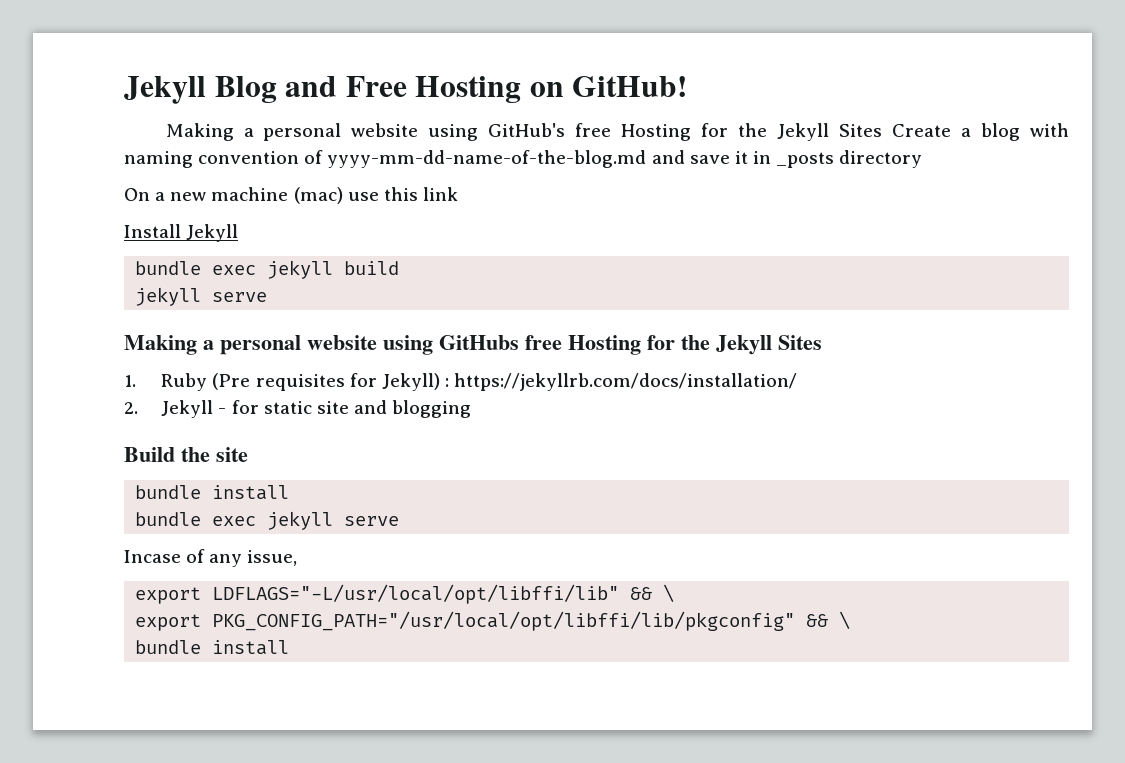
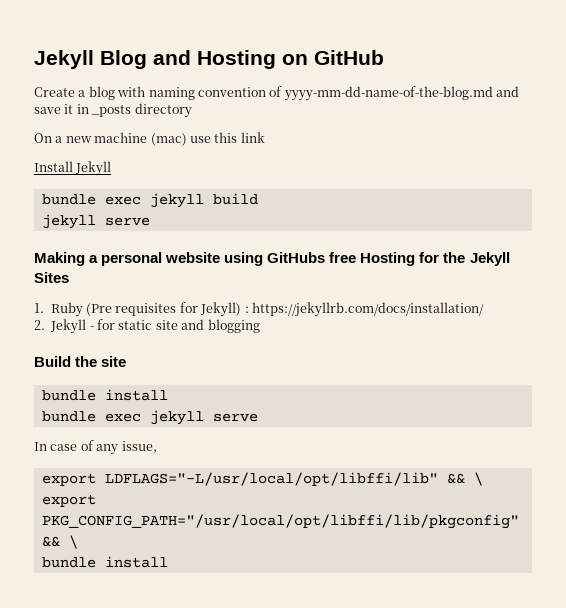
- Jekyll Blog and Free Hosting on GitHub!
- Making a personal website using GitHub's free Hosting for the Jekyll Sites Create a blog with naming convention of yyyy-mm-dd-name-of-the-blog.md and save it in _posts directory
+ Jekyll Blog and Hosting on GitHub
+ Create a blog with naming convention of yyyy-mm-dd-name-of-the-blog.md and save it in _posts directory
- Incase of any issue,
+ In case of any issue,

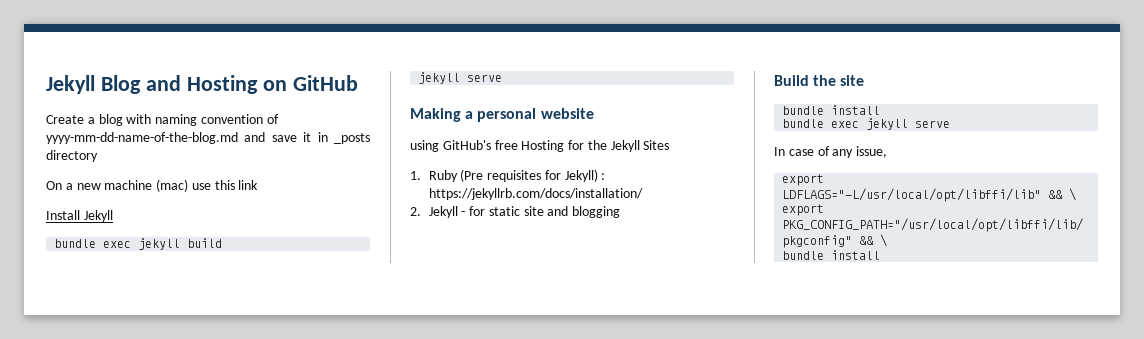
- Making a personal website using GitHubs free Hosting for the Jekyll Sites
+ Making a personal website
+ using GitHub's free Hosting for the Jekyll Sites

